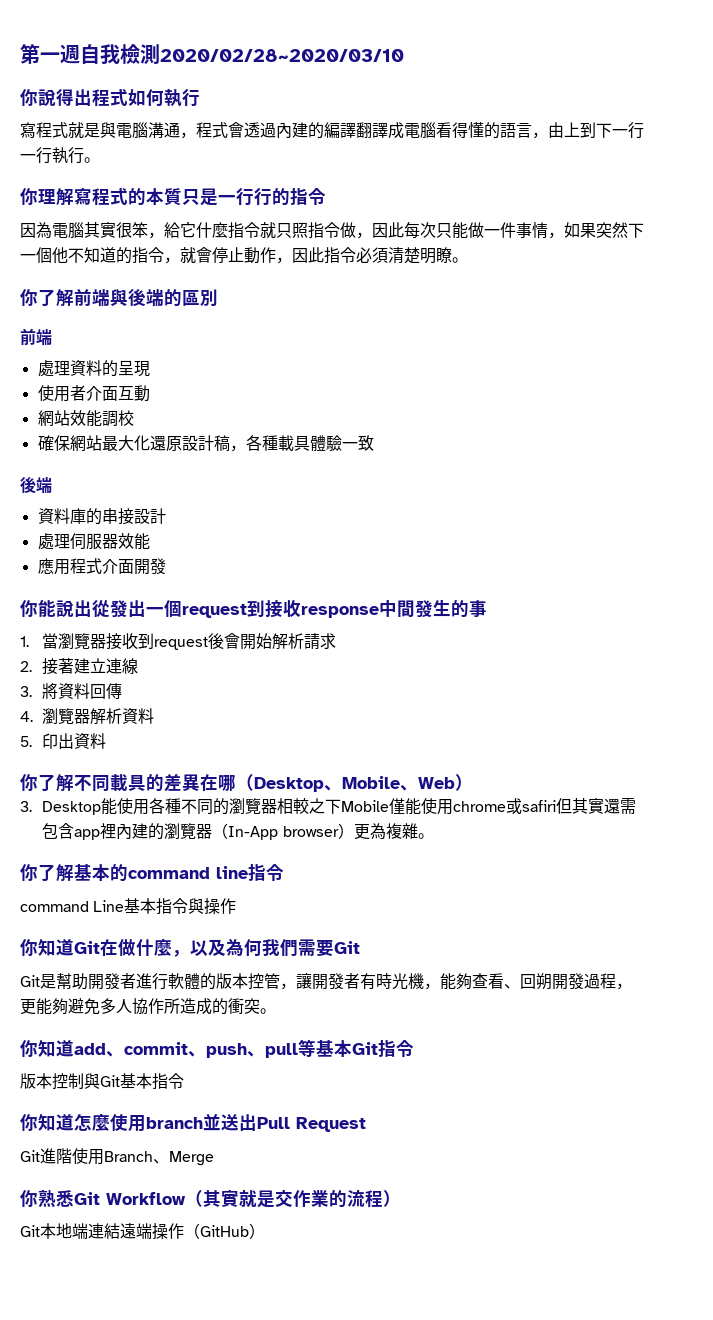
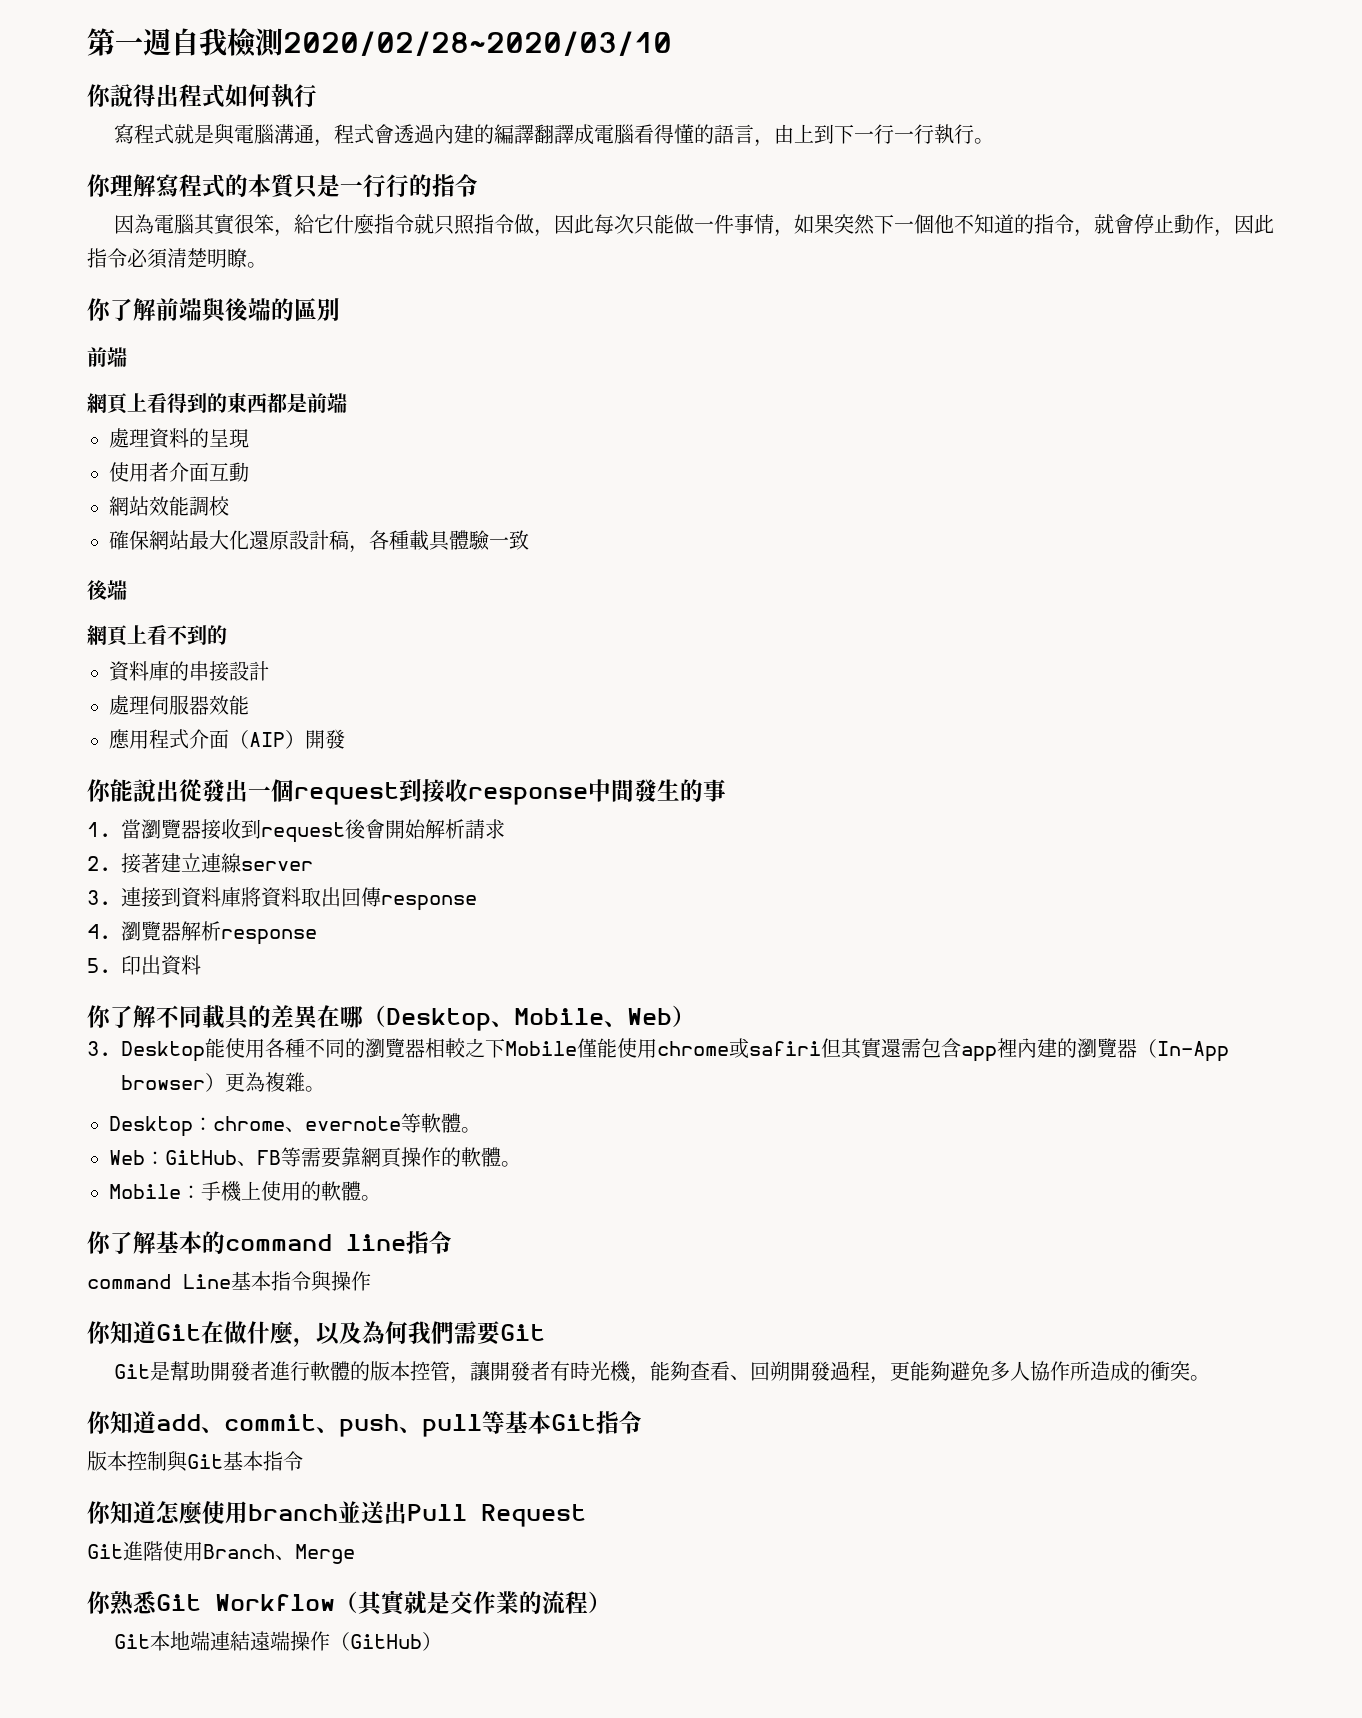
+ 網頁上看得到的東西都是前端
+ 網頁上看不到的
- 應用程式介面開發
+ 應用程式介面（AIP）開發
- 2.接著建立連線
- 3.將資料回傳
+ 2.接著建立連線server
+ 3.連接到資料庫將資料取出回傳response
- 4.瀏覽器解析資料
+ 4.瀏覽器解析response
+ Desktop：chrome、evernote等軟體。
+ Web：GitHub、FB等需要靠網頁操作的軟體。
+ Mobile：手機上使用的軟體。

